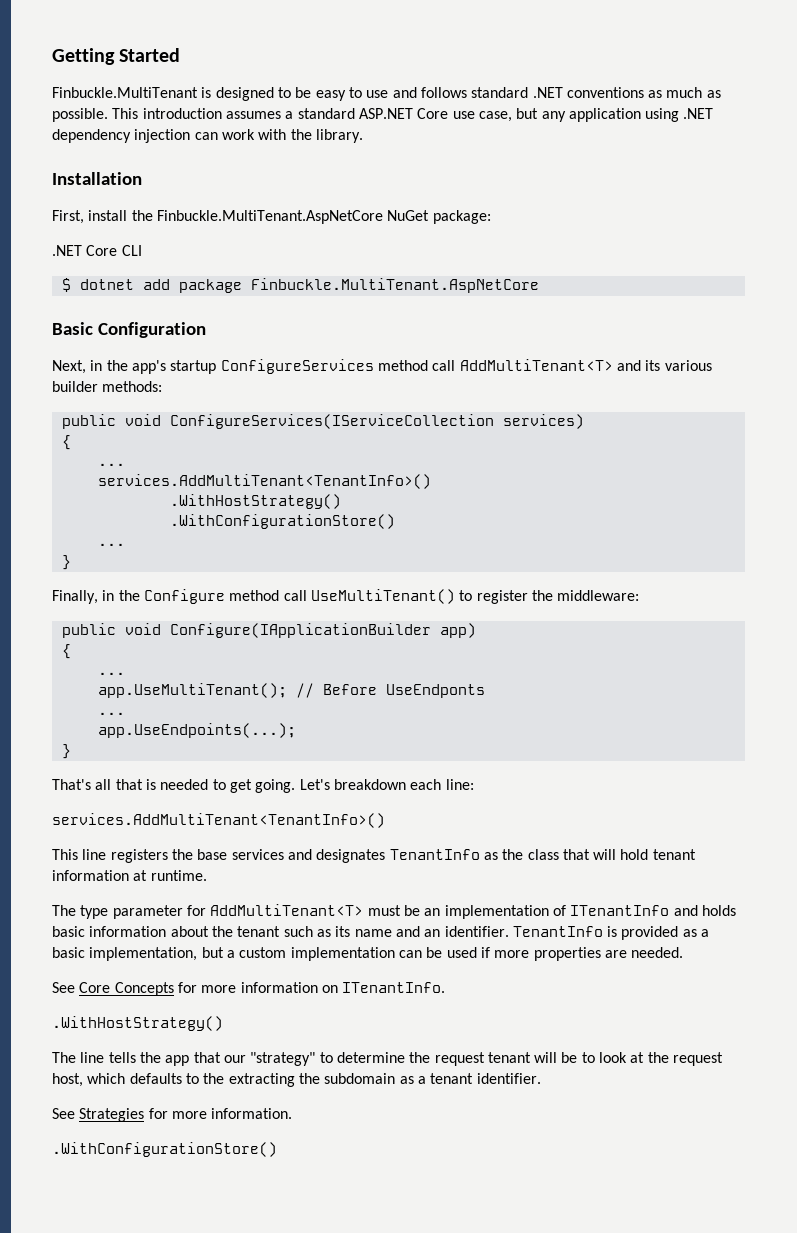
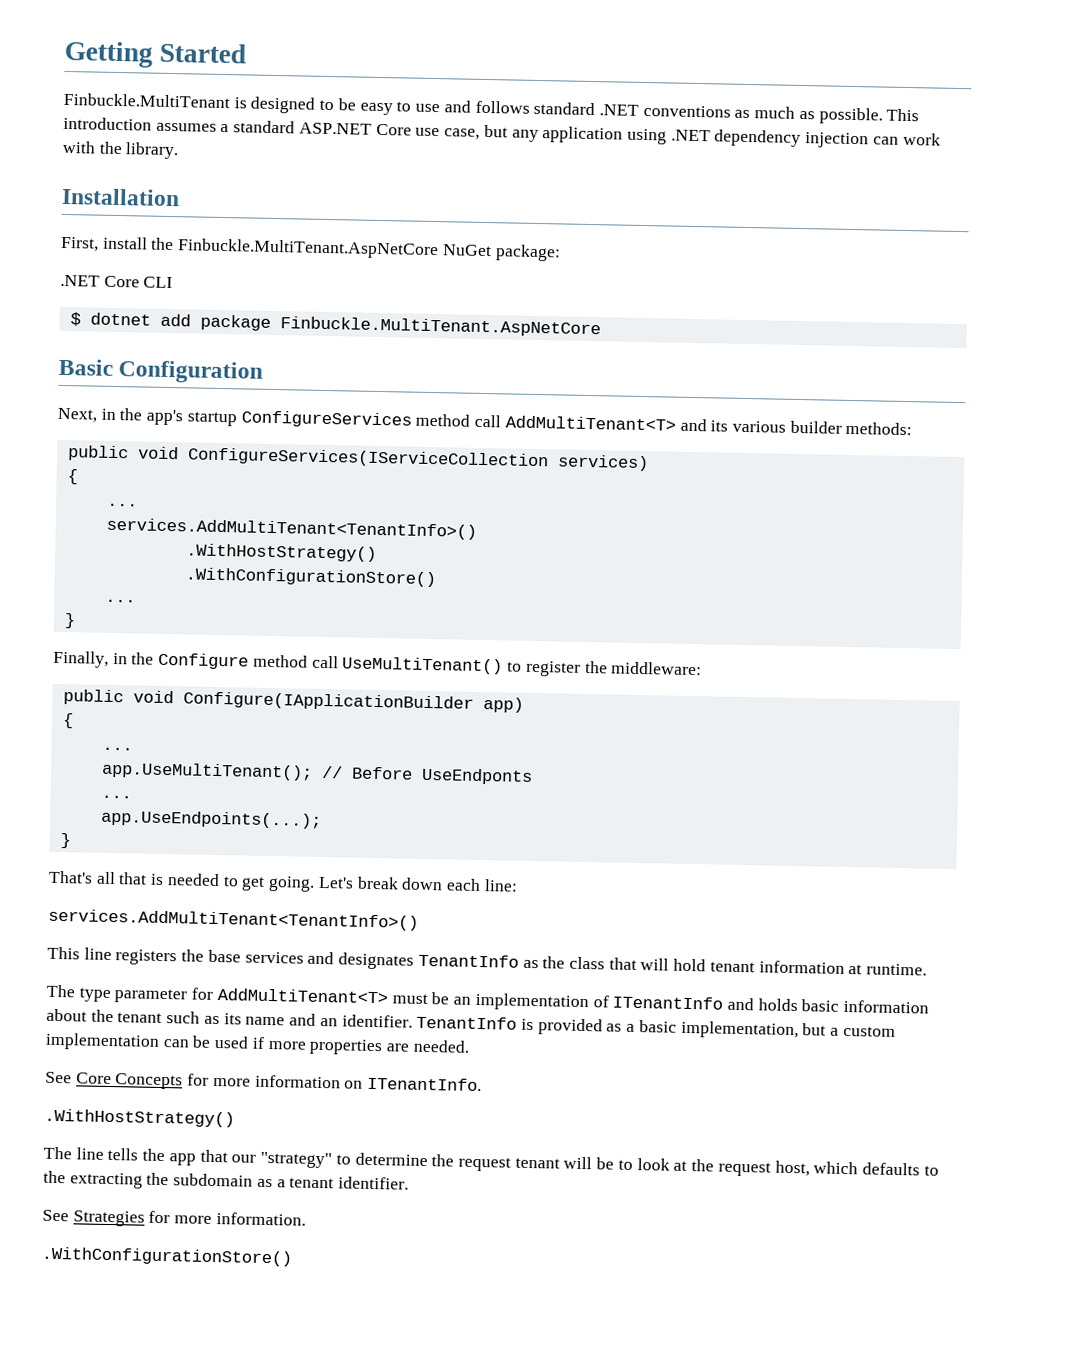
- Let's breakdown each line:
+ Let's break down each line:

